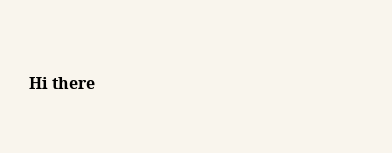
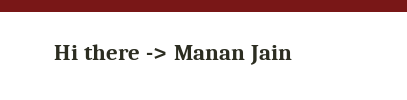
- Hi there
+ Hi there -> Manan Jain

